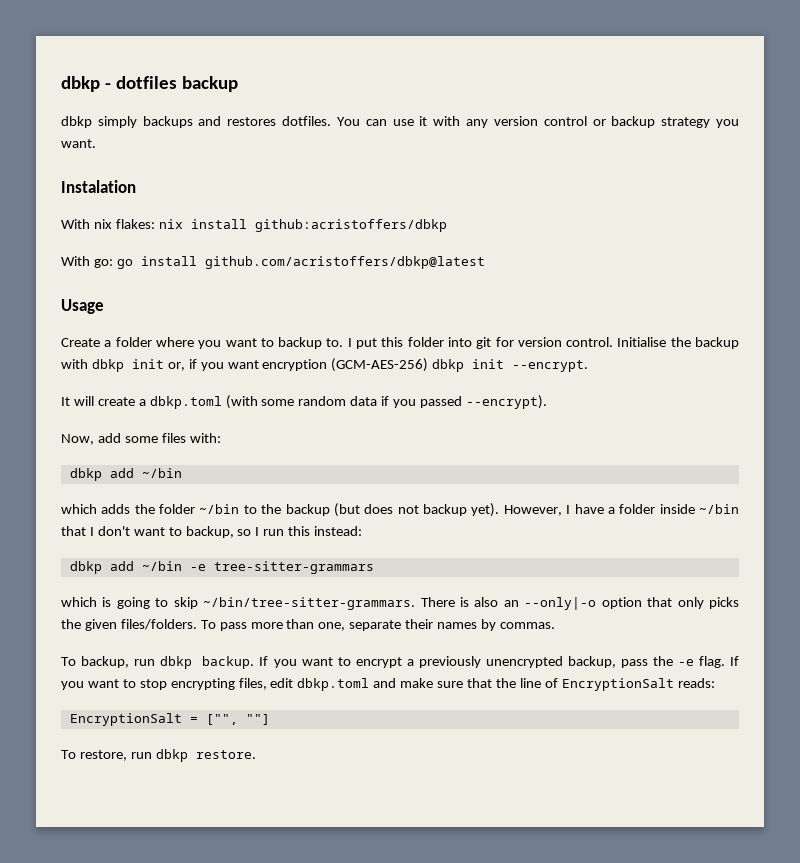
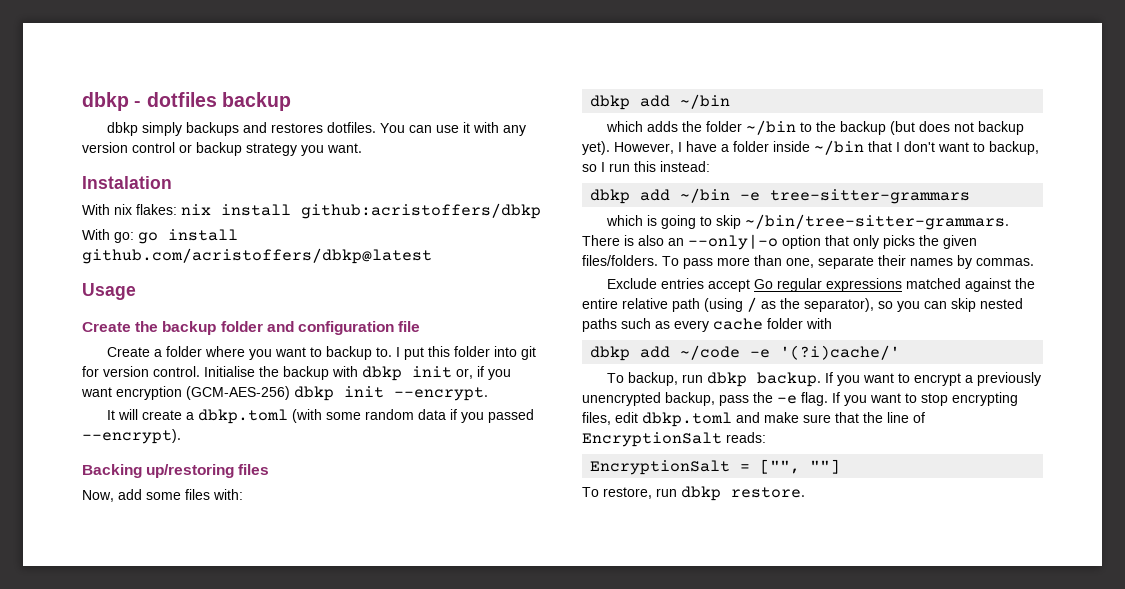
+ Create the backup folder and configuration file
+ Backing up/restoring files
+ Exclude entries accept Go regular expressions matched against the entire relative path (using / as the separator), so you can skip nested paths such as every cache folder with
+ dbkp add ~/code -e '(?i)cache/'

